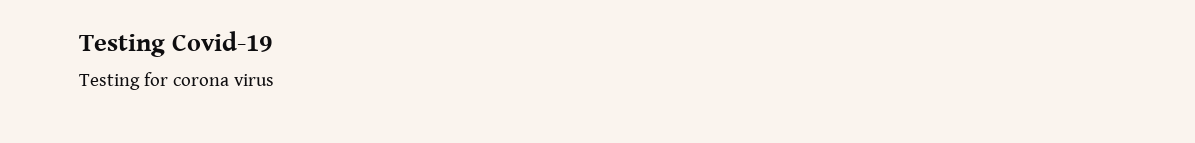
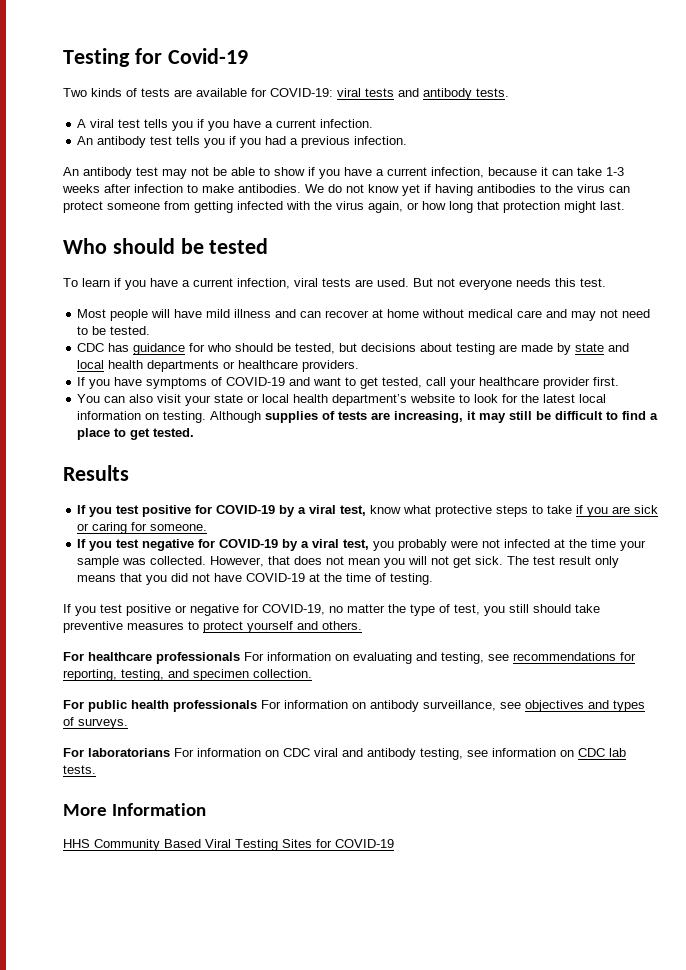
- Testing Covid-19
+ Testing for Covid-19
- Testing for corona virus
+ Two kinds of tests are available for COVID-19: viral tests and antibody tests.
+ A viral test tells you if you have a current infection.
+ An antibody test tells you if you had a previous infection.
+ An antibody test may not be able to show if you have a current infection, because it can take 1-3 weeks after infection to make antibodies. We do not know yet if having antibodies to the virus can protect someone from getting infected with the virus again, or how long that protection might last.
+ Who should be tested
+ To learn if you have a current infection, viral tests are used. But not everyone needs this test.
+ Most people will have mild illness and can recover at home without medical care and may not need to be tested.
+ CDC has guidance for who should be tested, but decisions about testing are made by state and local health departments or healthcare providers.
+ If you have symptoms of COVID-19 and want to get tested, call your healthcare provider first.
+ You can also visit your state or local health department’s website to look for the latest local information on testing. Although supplies of tests are increasing, it may still be difficult to find a place to get tested.
+ Results
+ If you test positive for COVID-19 by a viral test, know what protective steps to take if you are sick or caring for someone.
+ If you test negative for COVID-19 by a viral test, you probably were not infected at the time your sample was collected. However, that does not mean you will not get sick. The test result only means that you did not have COVID-19 at the time of testing.
+ If you test positive or negative for COVID-19, no matter the type of test, you still should take preventive measures to protect yourself and others.
+ For healthcare professionals For information on evaluating and testing, see recommendations for reporting, testing, and specimen collection.
+ For public health professionals For information on antibody surveillance, see objectives and types of surveys.
+ For laboratorians For information on CDC viral and antibody testing, see information on CDC lab tests.
+ More Information
+ HHS Community Based Viral Testing Sites for COVID-19

